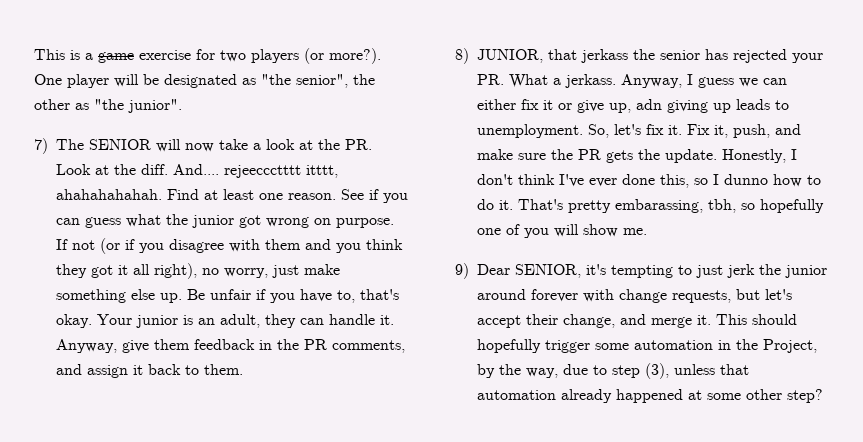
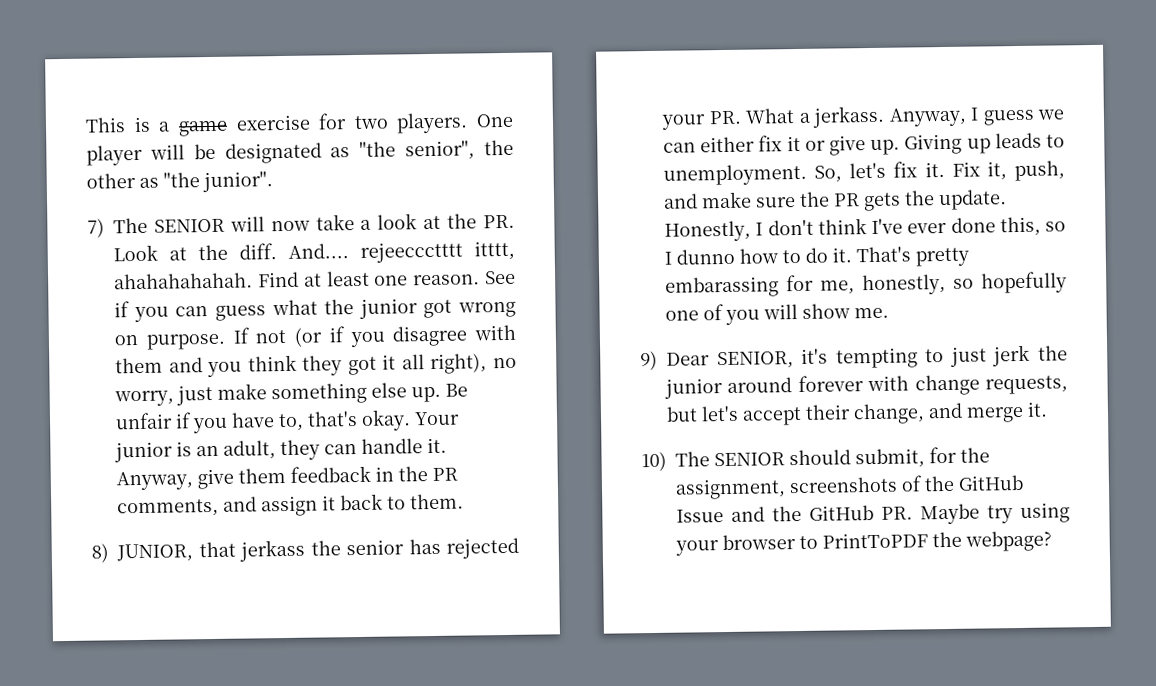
- This is a game exercise for two players (or more?).
+ This is a game exercise for two players.
- Anyway, I guess we can either fix it or give up, adn giving up leads to unemployment.
+ Anyway, I guess we can either fix it or give up. Giving up leads to unemployment.
- That's pretty embarassing, tbh, so hopefully one of you will show me.
+ That's pretty embarassing for me, honestly, so hopefully one of you will show me.
- 9) Dear SENIOR, it's tempting to just jerk the junior around forever with change requests, but let's accept their change, and merge it. This should hopefully trigger some automation in the Project, by the way, due to step (3), unless that automation already happened at some other step?
+ 9) Dear SENIOR, it's tempting to just jerk the junior around forever with change requests, but let's accept their change, and merge it.
+ 10) The SENIOR should submit, for the assignment, screenshots of the GitHub Issue and the GitHub PR. Maybe try using your browser to PrintToPDF the webpage?

